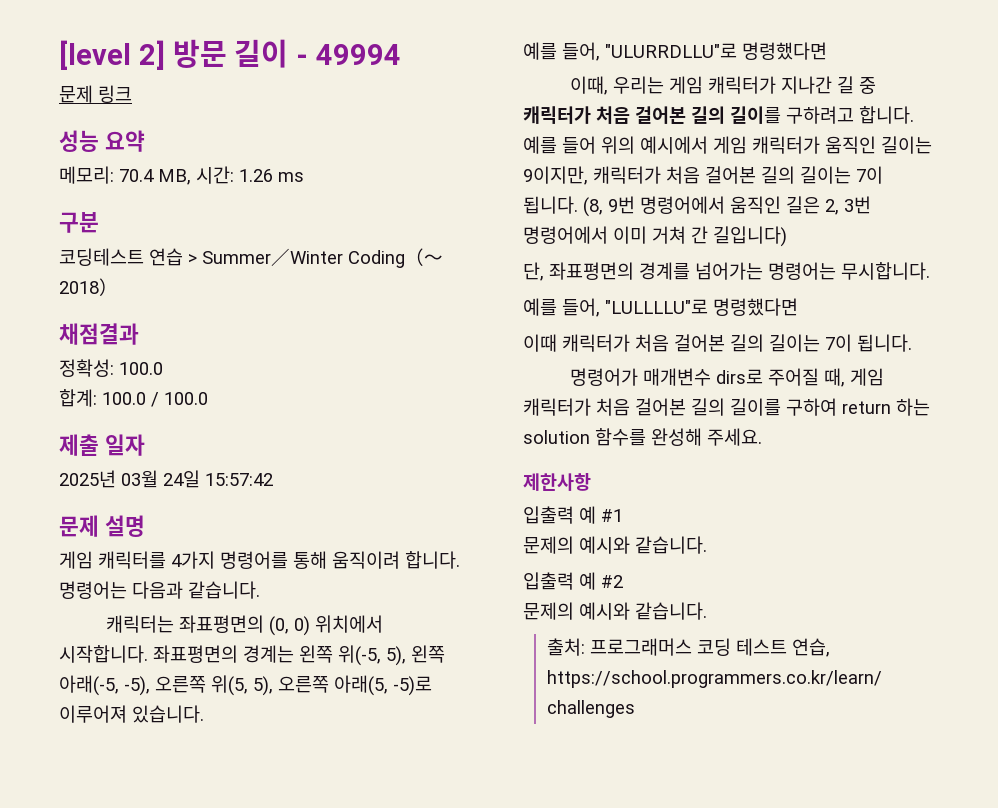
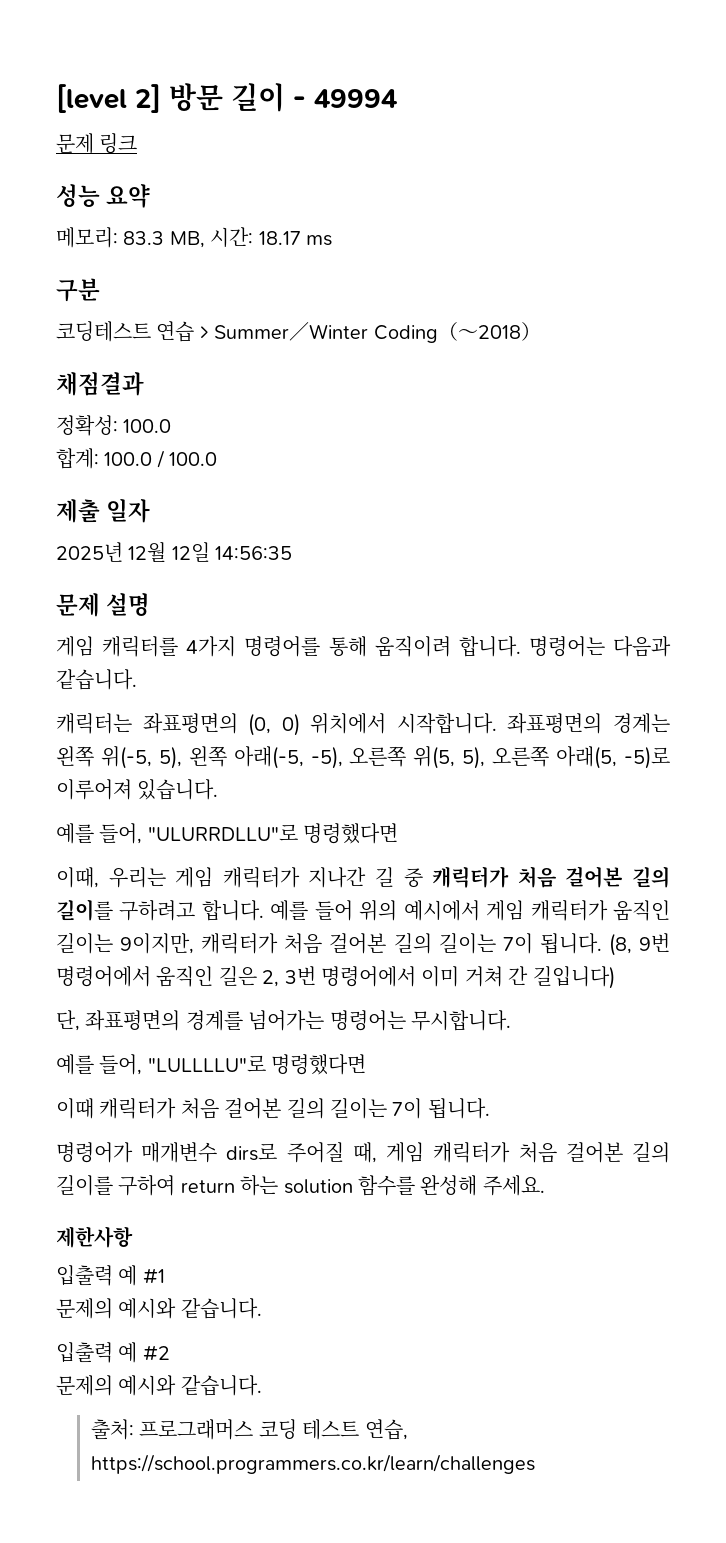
- 메모리: 70.4 MB, 시간: 1.26 ms
+ 메모리: 83.3 MB, 시간: 18.17 ms
- 2025년 03월 24일 15:57:42
+ 2025년 12월 12일 14:56:35

